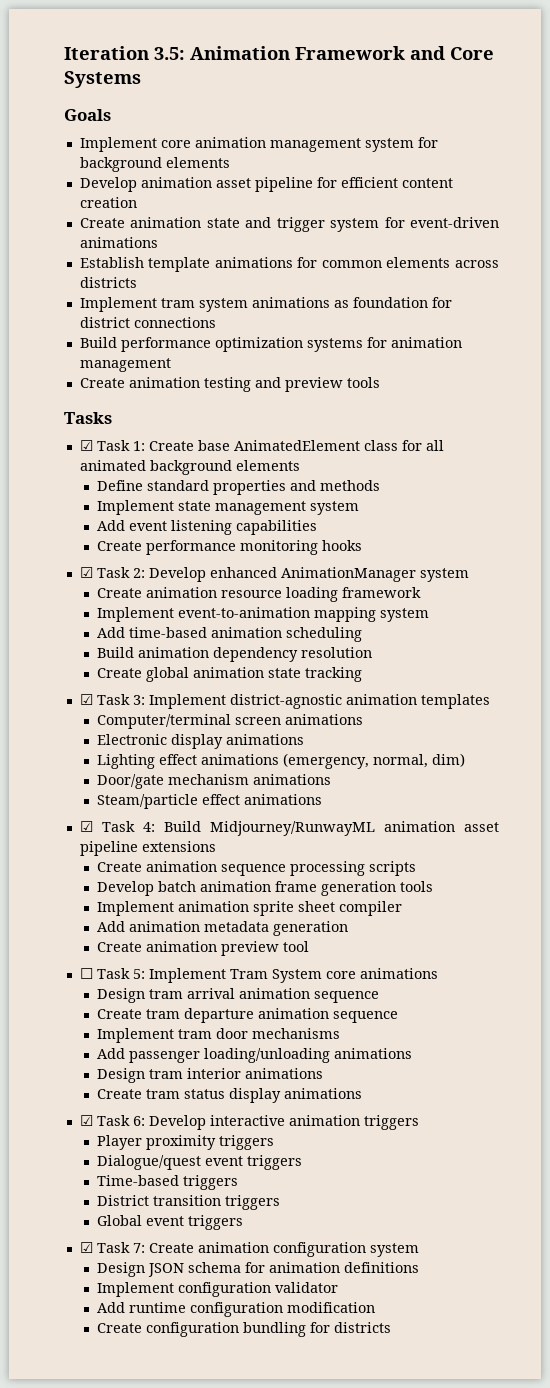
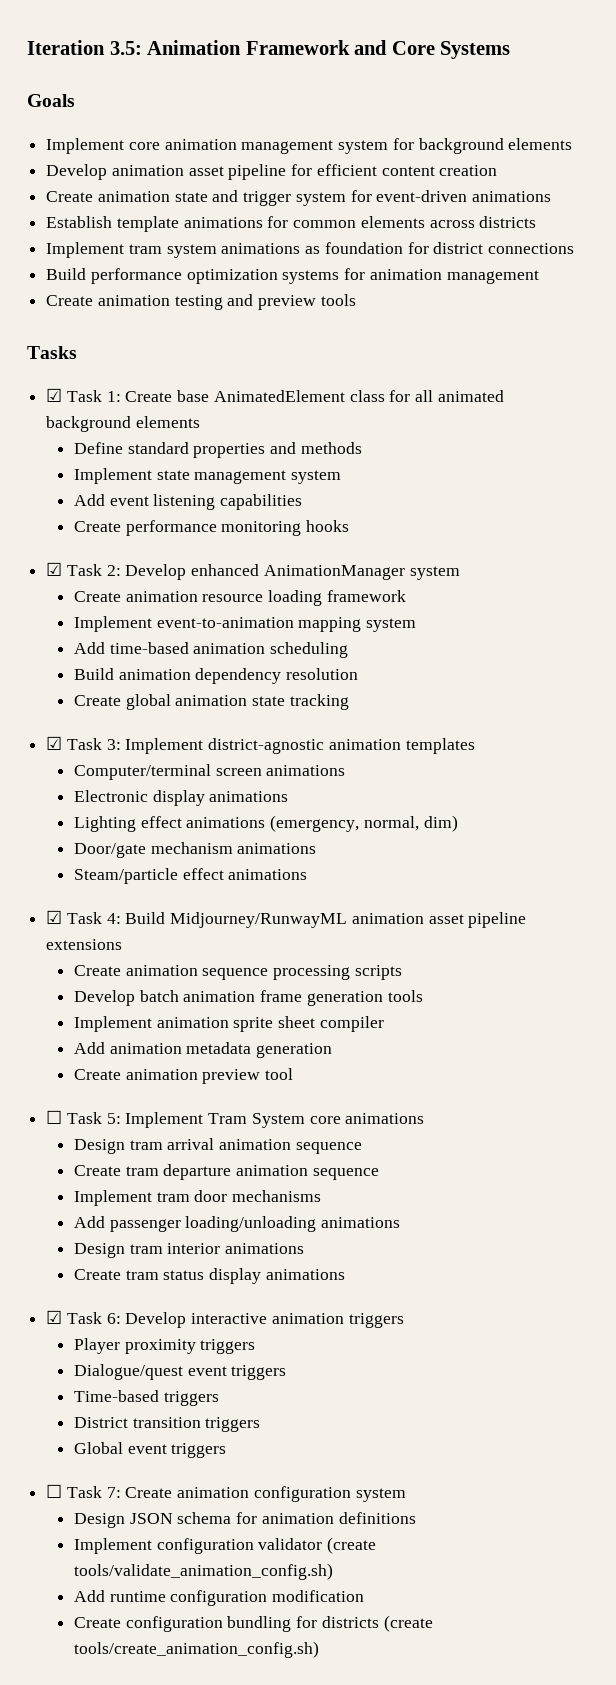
- ☑ Task 7: Create animation configuration system
+ ☐ Task 7: Create animation configuration system
- Implement configuration validator
+ Implement configuration validator (create tools/validate_animation_config.sh)
- Create configuration bundling for districts
+ Create configuration bundling for districts (create tools/create_animation_config.sh)

